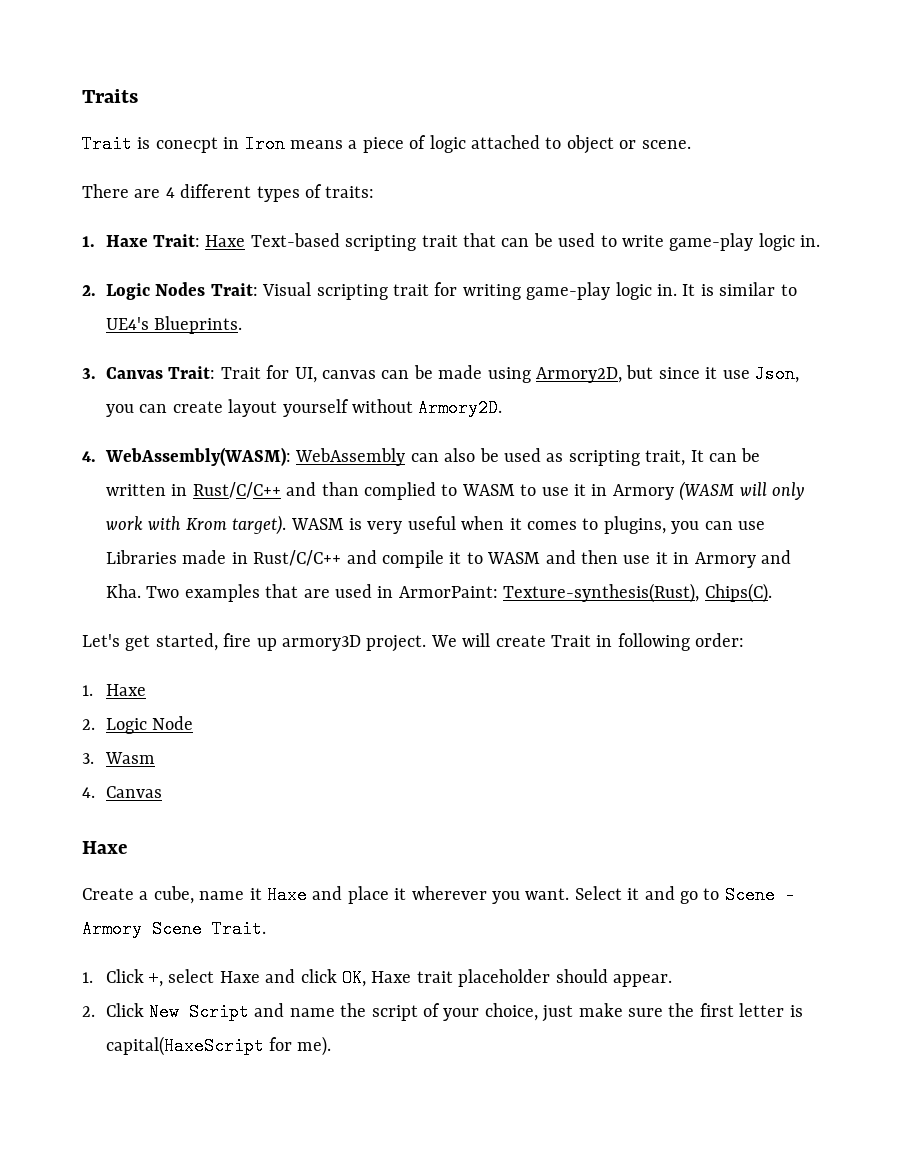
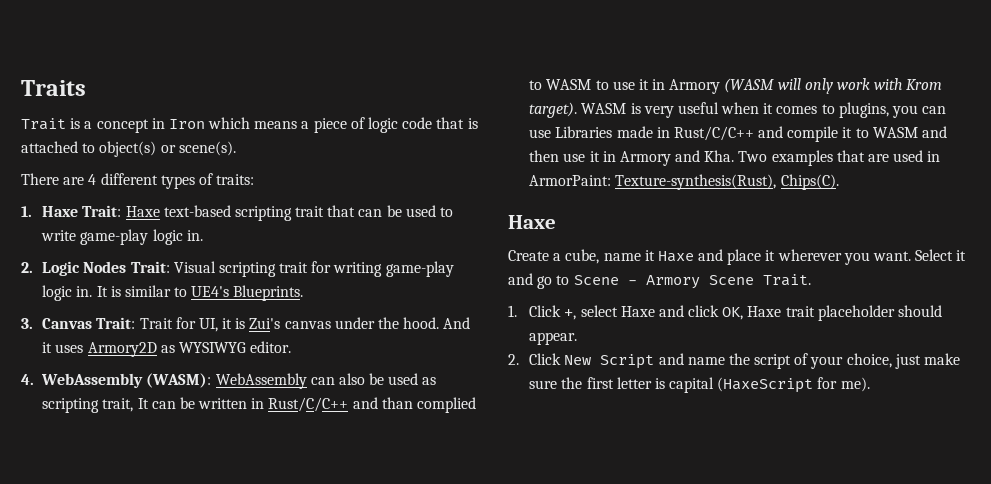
- Trait is conecpt in Iron means a piece of logic attached to object or scene.
+ Trait is a concept in Iron which means a piece of logic code that is attached to object(s) or scene(s).
- 1. Haxe Trait: Haxe Text-based scripting trait that can be used to write game-play logic in.
+ 1. Haxe Trait: Haxe text-based scripting trait that can be used to write game-play logic in.
- 3. Canvas Trait: Trait for UI, canvas can be made using Armory2D, but since it use Json, you can create layout yourself without Armory2D.
- 4. WebAssembly(WASM): WebAssembly can also be used as scripting trait, It can be written in Rust/C/C++ and than complied to WASM to use it in Armory (WASM will only work with Krom target).
+ 3. Canvas Trait: Trait for UI, it is Zui's canvas under the hood. And it uses Armory2D as WYSIWYG editor.
+ 4. WebAssembly (WASM): WebAssembly can also be used as scripting trait, It can be written in Rust/C/C++ and than complied to WASM to use it in Armory (WASM will only work with Krom target).
- Let's get started, fire up armory3D project. We will create Trait in following order:
- 1. Haxe
- 2. Logic Node
- 3. Wasm
- 4. Canvas
- 2. Click New Script and name the script of your choice, just make sure the first letter is capital(HaxeScript for me).
+ 2. Click New Script and name the script of your choice, just make sure the first letter is capital (HaxeScript for me).

